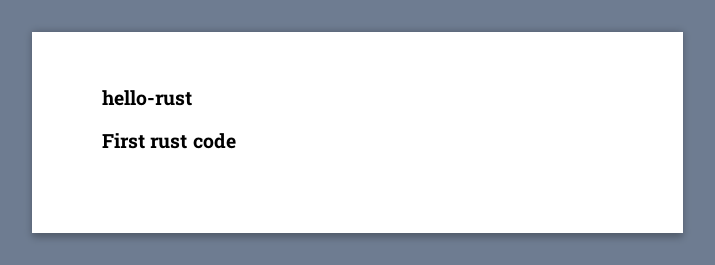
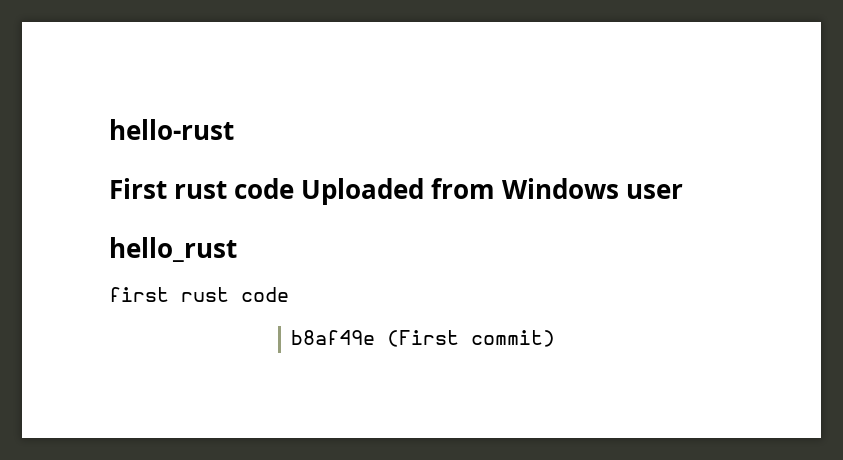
- First rust code
+ First rust code Uploaded from Windows user
+ hello_rust
+ first rust code
+ b8af49e (First commit)

